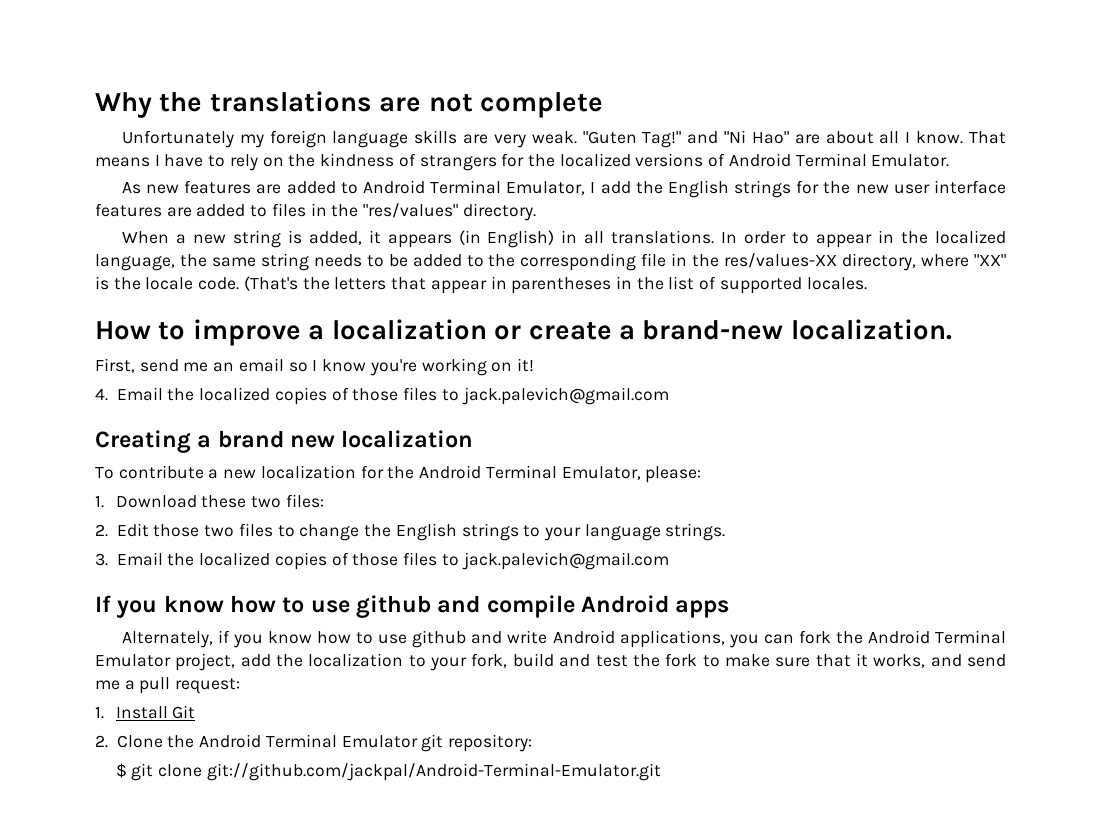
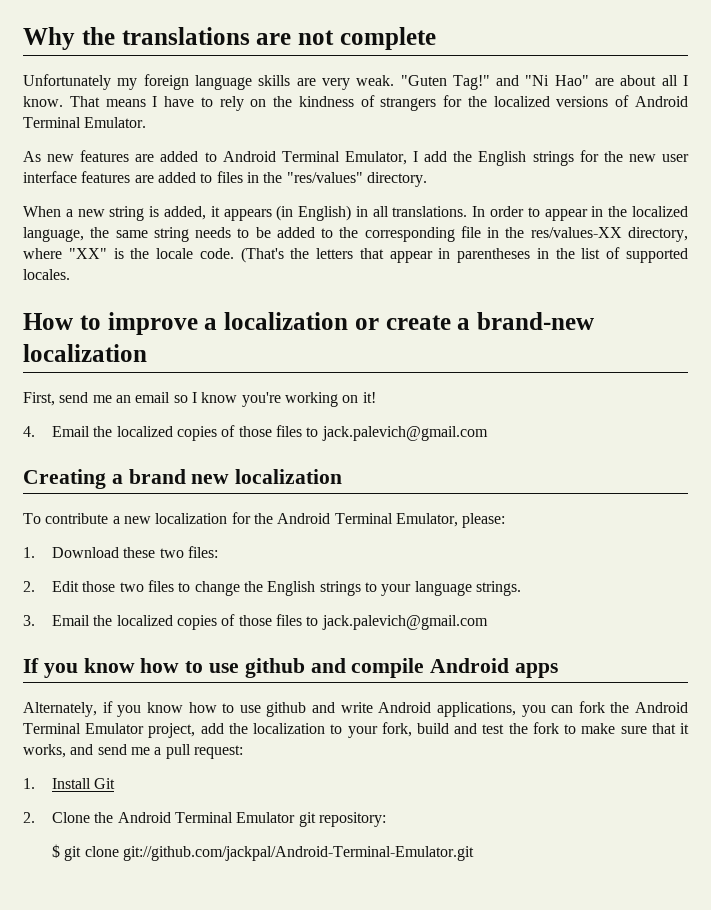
- How to improve a localization or create a brand-new localization.
+ How to improve a localization or create a brand-new localization

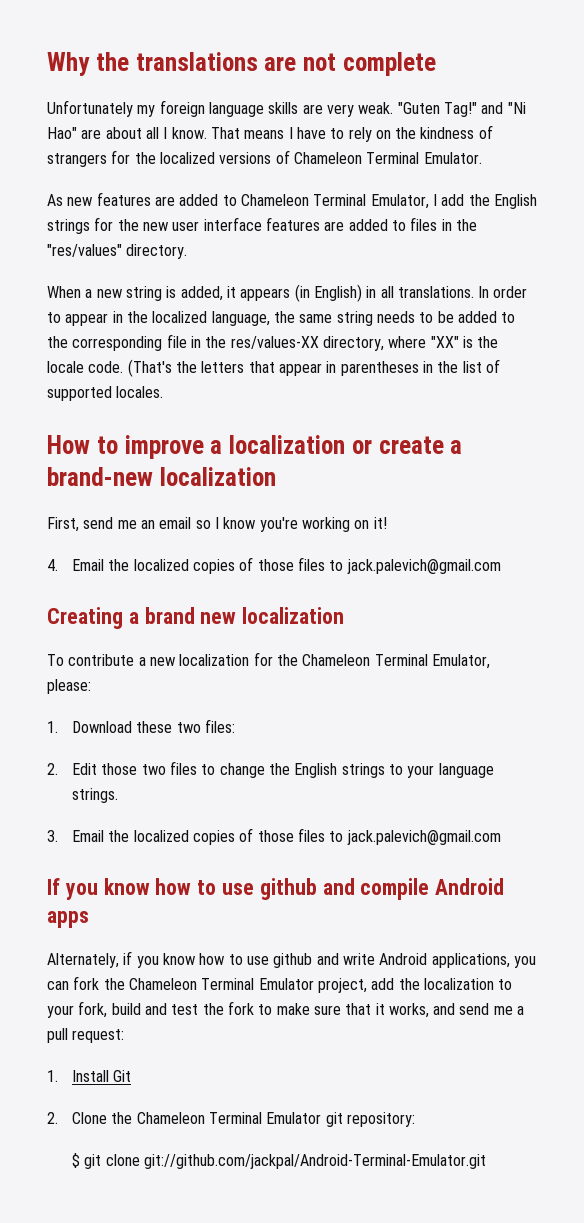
- That means I have to rely on the kindness of strangers for the localized versions of Android Terminal Emulator.
+ That means I have to rely on the kindness of strangers for the localized versions of Chameleon Terminal Emulator.
- As new features are added to Android Terminal Emulator, I add the English strings for the new user interface features are added to files in the "res/values" directory.
+ As new features are added to Chameleon Terminal Emulator, I add the English strings for the new user interface features are added to files in the "res/values" directory.
- To contribute a new localization for the Android Terminal Emulator, please:
+ To contribute a new localization for the Chameleon Terminal Emulator, please:
- Alternately, if you know how to use github and write Android applications, you can fork the Android Terminal Emulator project, add the localization to your fork, build and test the fork to make sure that it works, and send me a pull request:
+ Alternately, if you know how to use github and write Android applications, you can fork the Chameleon Terminal Emulator project, add the localization to your fork, build and test the fork to make sure that it works, and send me a pull request:
- 2. Clone the Android Terminal Emulator git repository:
+ 2. Clone the Chameleon Terminal Emulator git repository:

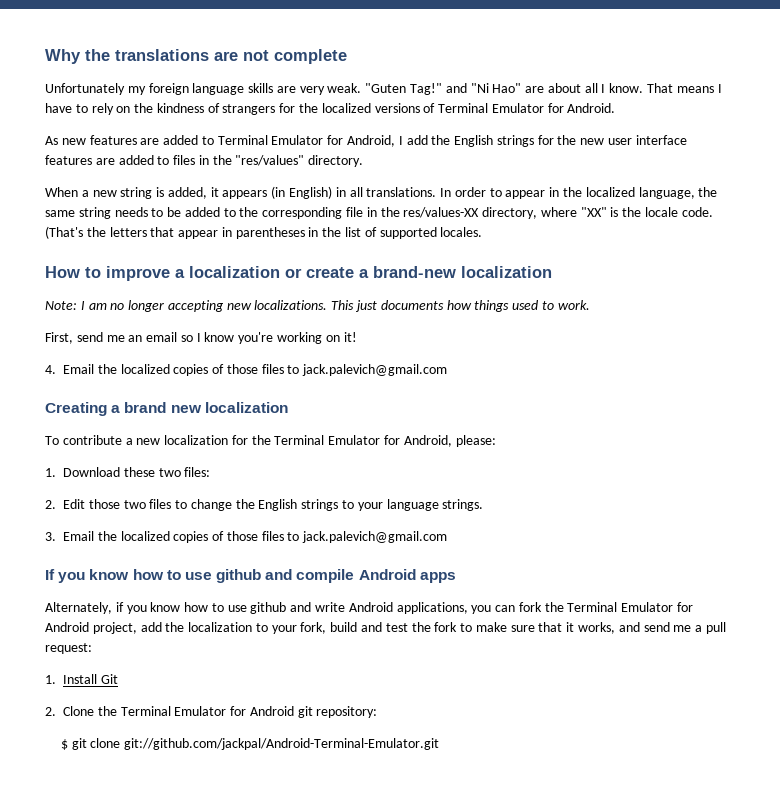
- That means I have to rely on the kindness of strangers for the localized versions of Chameleon Terminal Emulator.
+ That means I have to rely on the kindness of strangers for the localized versions of Terminal Emulator for Android.
- As new features are added to Chameleon Terminal Emulator, I add the English strings for the new user interface features are added to files in the "res/values" directory.
+ As new features are added to Terminal Emulator for Android, I add the English strings for the new user interface features are added to files in the "res/values" directory.
+ Note: I am no longer accepting new localizations. This just documents how things used to work.
- To contribute a new localization for the Chameleon Terminal Emulator, please:
+ To contribute a new localization for the Terminal Emulator for Android, please:
- Alternately, if you know how to use github and write Android applications, you can fork the Chameleon Terminal Emulator project, add the localization to your fork, build and test the fork to make sure that it works, and send me a pull request:
+ Alternately, if you know how to use github and write Android applications, you can fork the Terminal Emulator for Android project, add the localization to your fork, build and test the fork to make sure that it works, and send me a pull request:
- 2. Clone the Chameleon Terminal Emulator git repository:
+ 2. Clone the Terminal Emulator for Android git repository:

